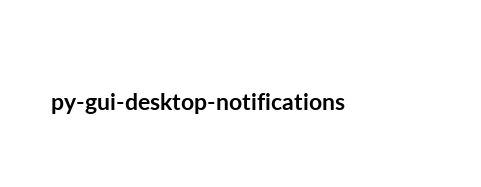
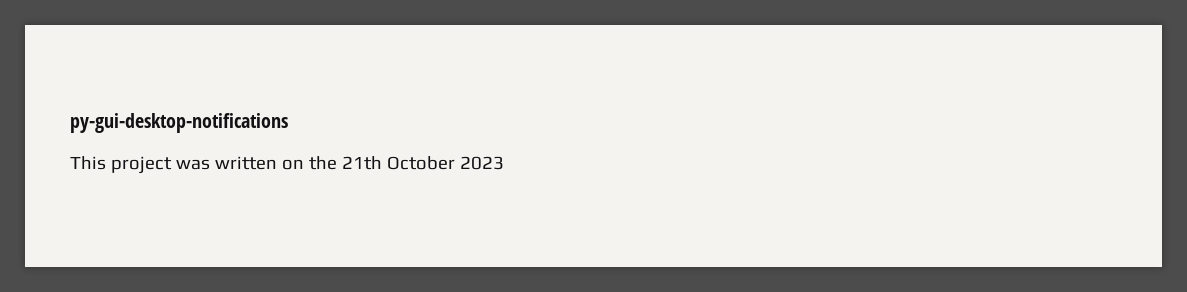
+ This project was written on the 21th October 2023

